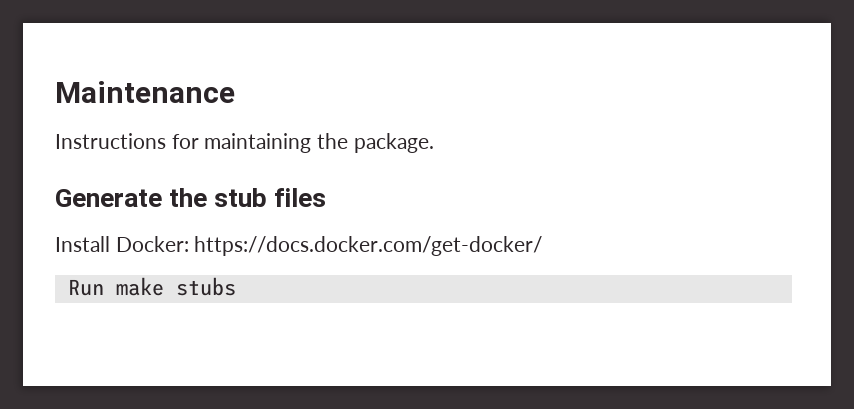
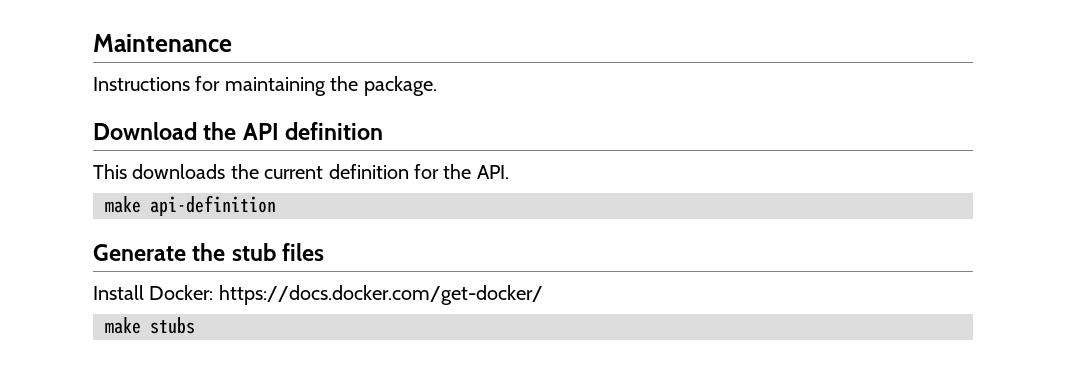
+ Download the API definition
+ This downloads the current definition for the API.
+ make api-definition
- Run make stubs
+ make stubs

